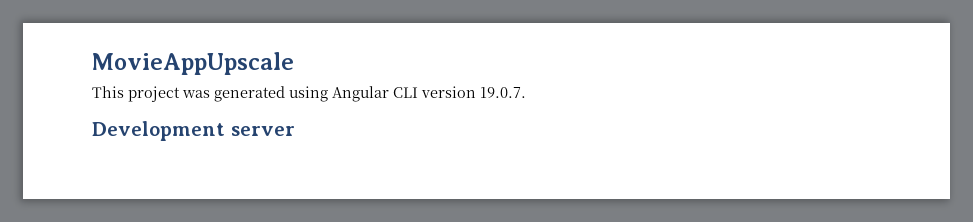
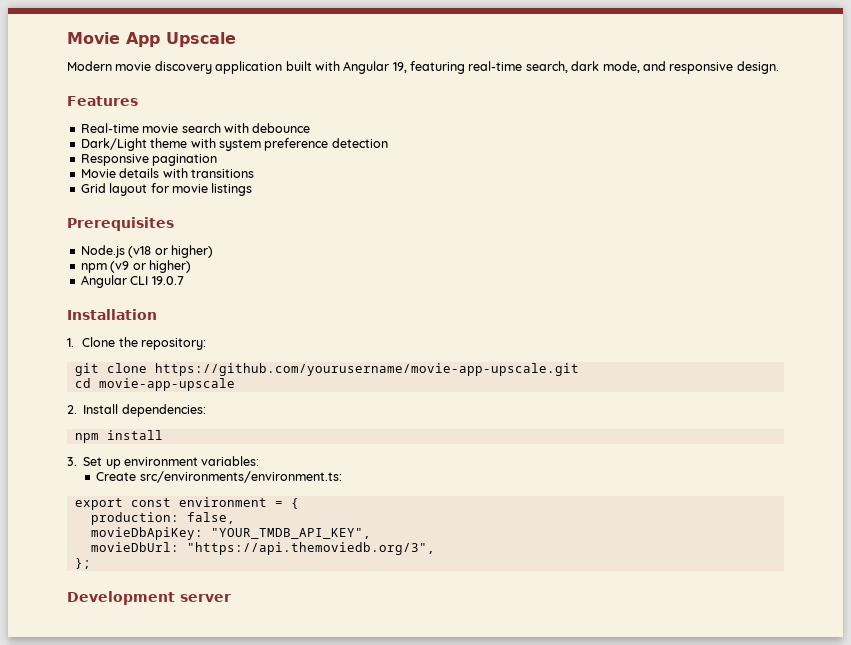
- MovieAppUpscale
- This project was generated using Angular CLI version 19.0.7.
+ Movie App Upscale
+ Modern movie discovery application built with Angular 19, featuring real-time search, dark mode, and responsive design.
+ Features
+ Real-time movie search with debounce
+ Dark/Light theme with system preference detection
+ Responsive pagination
+ Movie details with transitions
+ Grid layout for movie listings
+ Prerequisites
+ Node.js (v18 or higher)
+ npm (v9 or higher)
+ Angular CLI 19.0.7
+ Installation
+ 1. Clone the repository:
+ git clone https://github.com/yourusername/movie-app-upscale.git
+ cd movie-app-upscale
+ 2. Install dependencies:
+ npm install
+ 3. Set up environment variables:
+ Create src/environments/environment.ts:
+ export const environment = {
+ production: false,
+ movieDbApiKey: "YOUR_TMDB_API_KEY",
+ movieDbUrl: "https://api.themoviedb.org/3",
+ };

